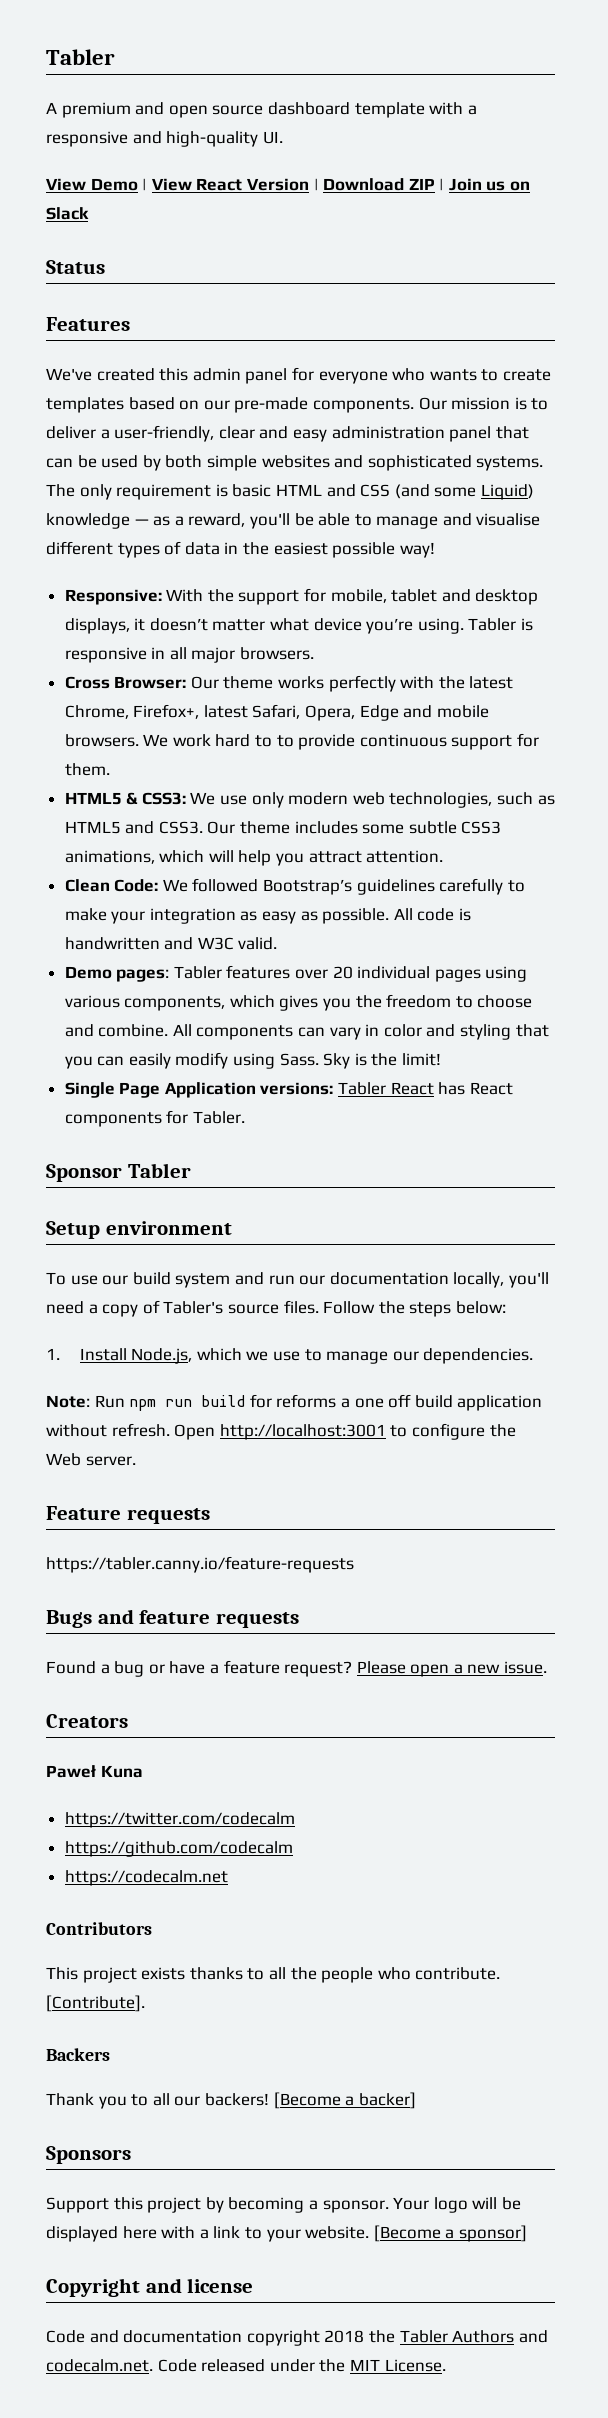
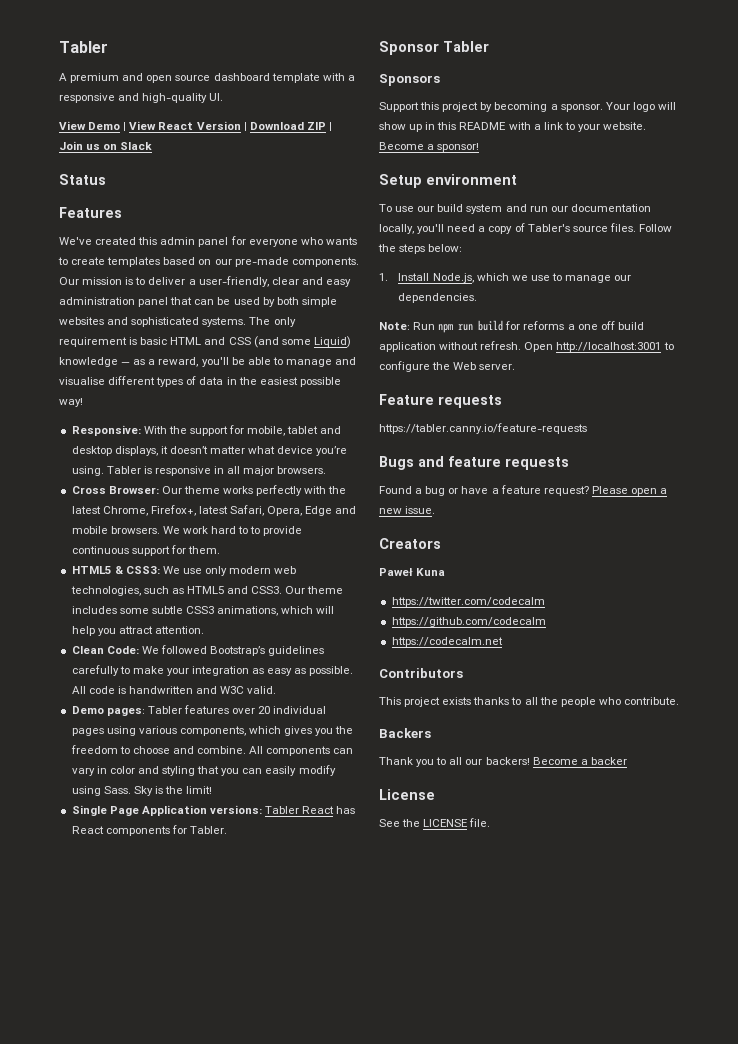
+ Sponsors
+ Support this project by becoming a sponsor. Your logo will show up in this README with a link to your website. Become a sponsor!
- [Contribute].
- [Become a backer]
- Sponsors
- Support this project by becoming a sponsor. Your logo will be displayed here with a link to your website. [Become a sponsor]
- Copyright and license
- Code and documentation copyright 2018 the Tabler Authors and codecalm.net. Code released under the MIT License.
+ Become a backer
+ License
+ See the LICENSE file.

